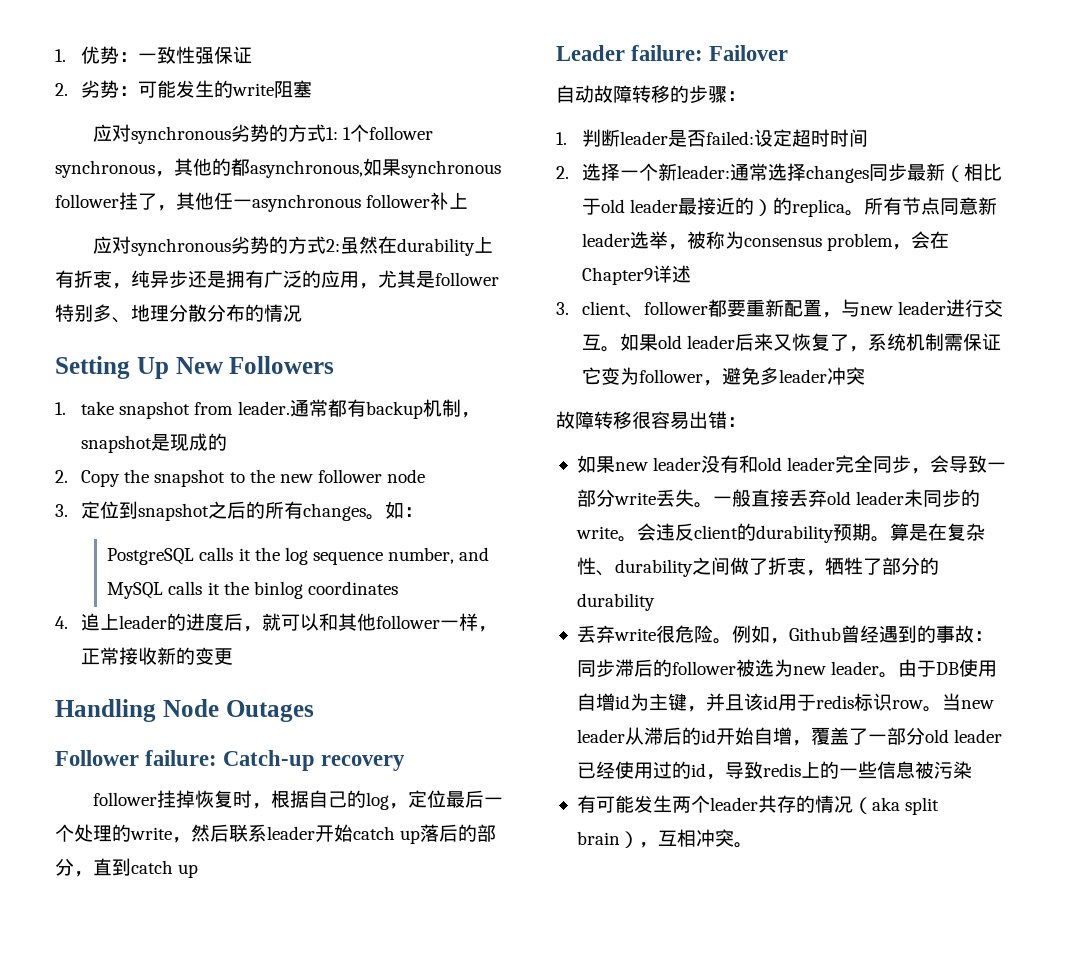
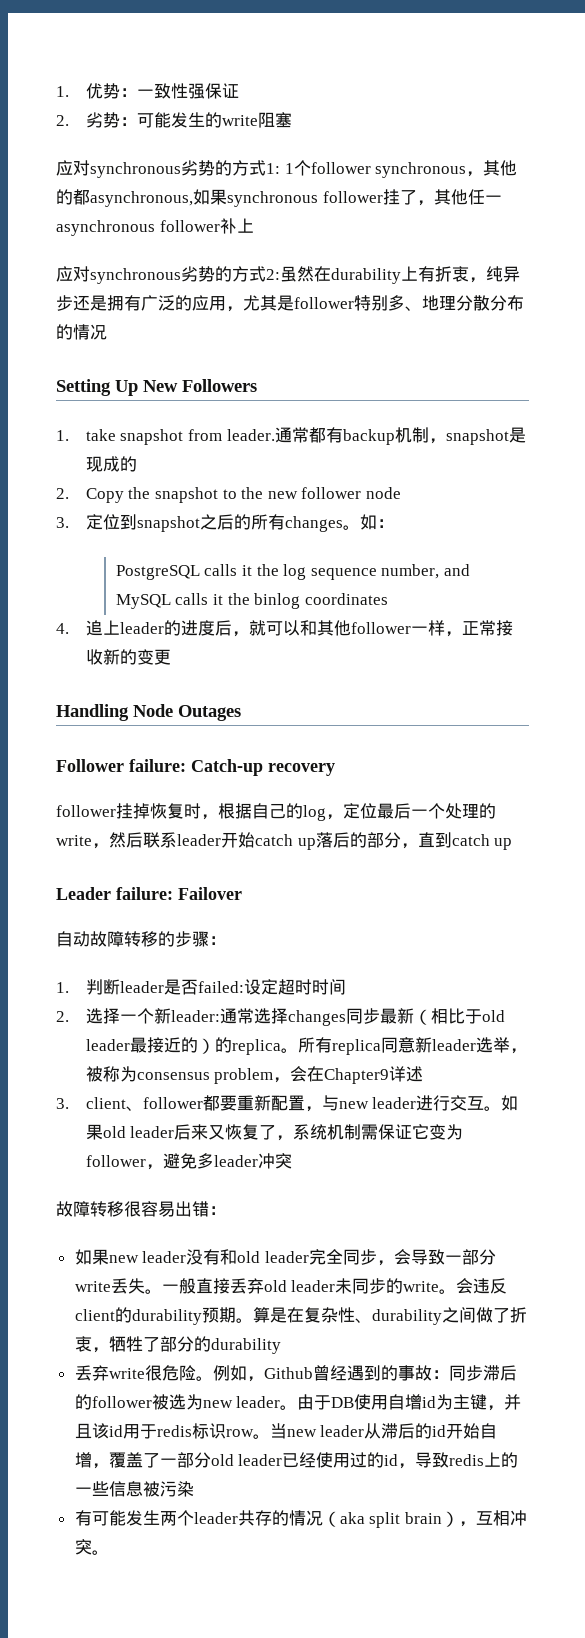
- 所有节点同意新leader选举，被称为consensus problem，会在Chapter9详述
+ 所有replica同意新leader选举，被称为consensus problem，会在Chapter9详述

